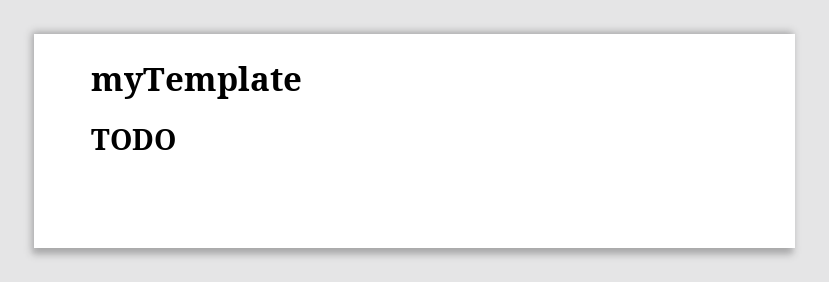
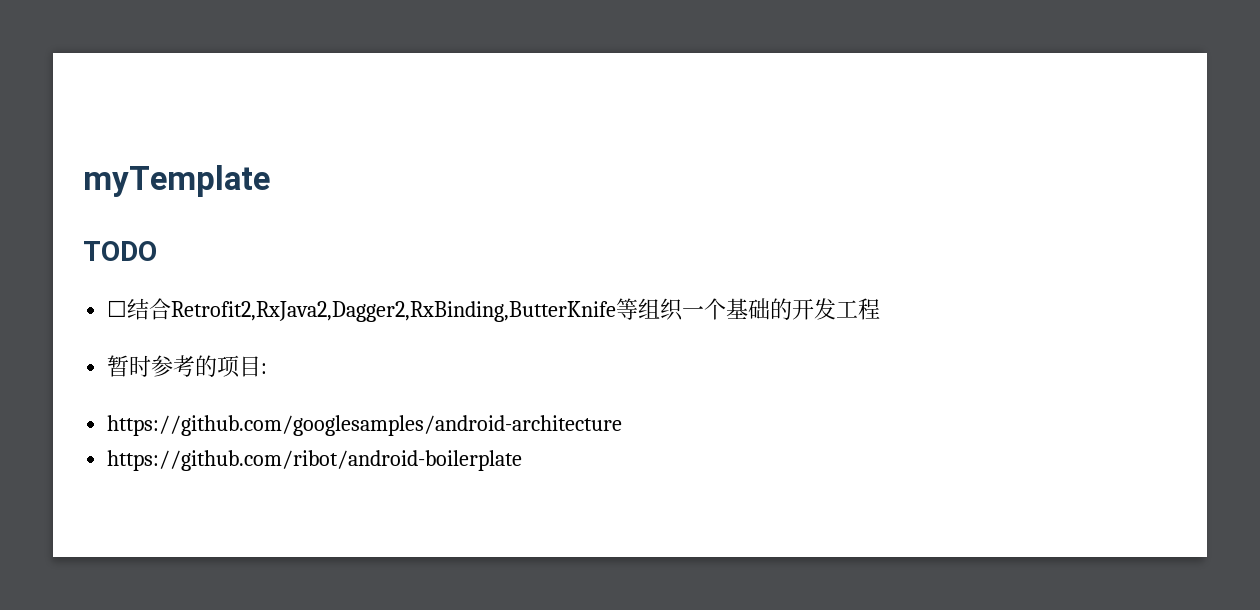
+ ☐结合Retrofit2,RxJava2,Dagger2,RxBinding,ButterKnife等组织一个基础的开发工程
+ 暂时参考的项目:
+ https://github.com/googlesamples/android-architecture
+ https://github.com/ribot/android-boilerplate

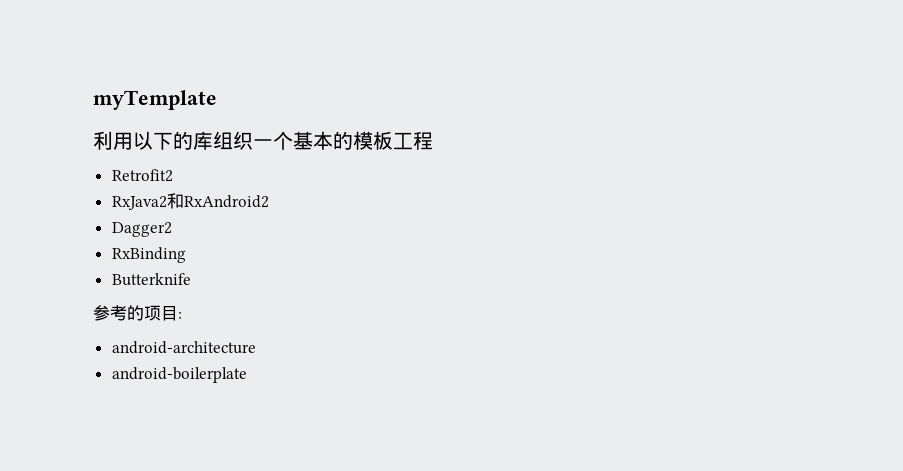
- TODO
- ☐结合Retrofit2,RxJava2,Dagger2,RxBinding,ButterKnife等组织一个基础的开发工程
+ 利用以下的库组织一个基本的模板工程
- 暂时参考的项目:
+ Retrofit2
+ RxJava2和RxAndroid2
+ Dagger2
+ RxBinding
+ Butterknife
+ 参考的项目:
- https://github.com/googlesamples/android-architecture
- https://github.com/ribot/android-boilerplate
+ android-architecture
+ android-boilerplate

